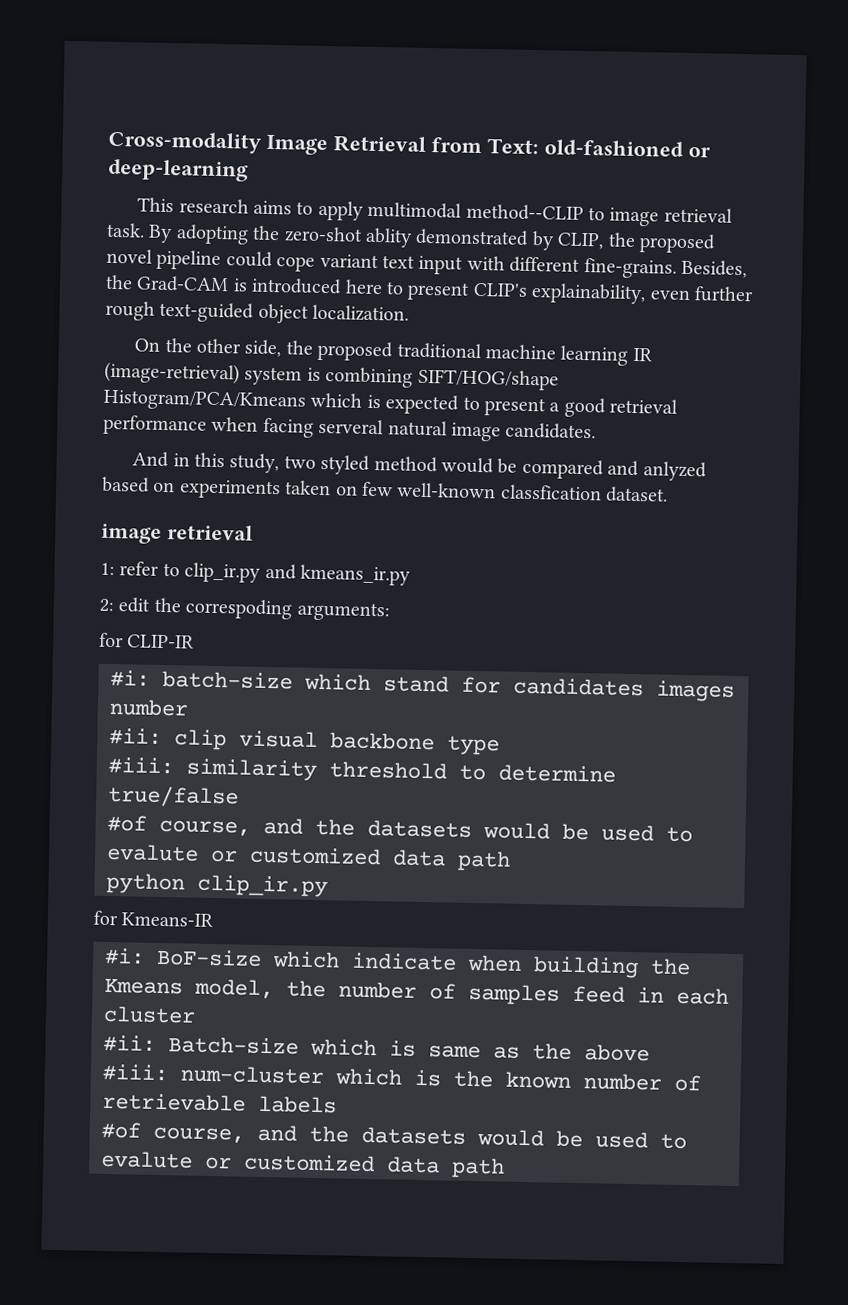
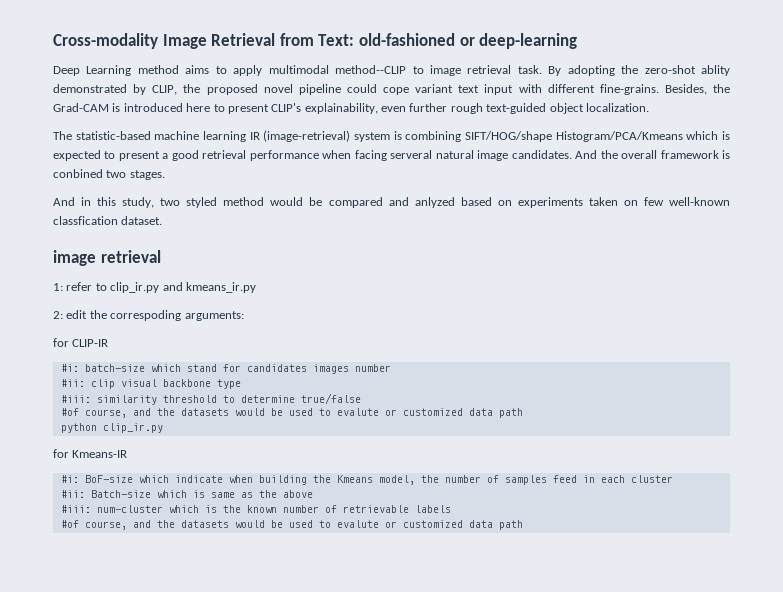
- This research aims to apply multimodal method--CLIP to image retrieval task.
+ Deep Learning method aims to apply multimodal method--CLIP to image retrieval task.
- On the other side, the proposed traditional machine learning IR (image-retrieval) system is combining SIFT/HOG/shape Histogram/PCA/Kmeans which is expected to present a good retrieval performance when facing serveral natural image candidates.
+ The statistic-based machine learning IR (image-retrieval) system is combining SIFT/HOG/shape Histogram/PCA/Kmeans which is expected to present a good retrieval performance when facing serveral natural image candidates. And the overall framework is conbined two stages.

